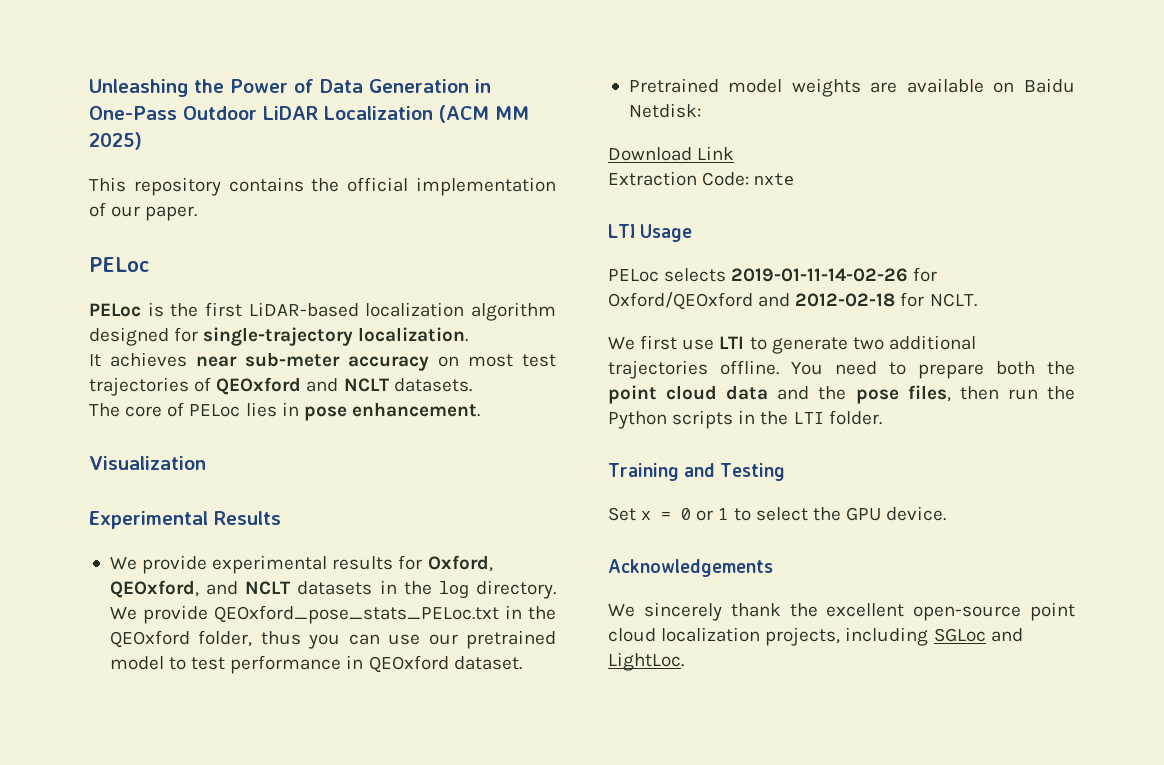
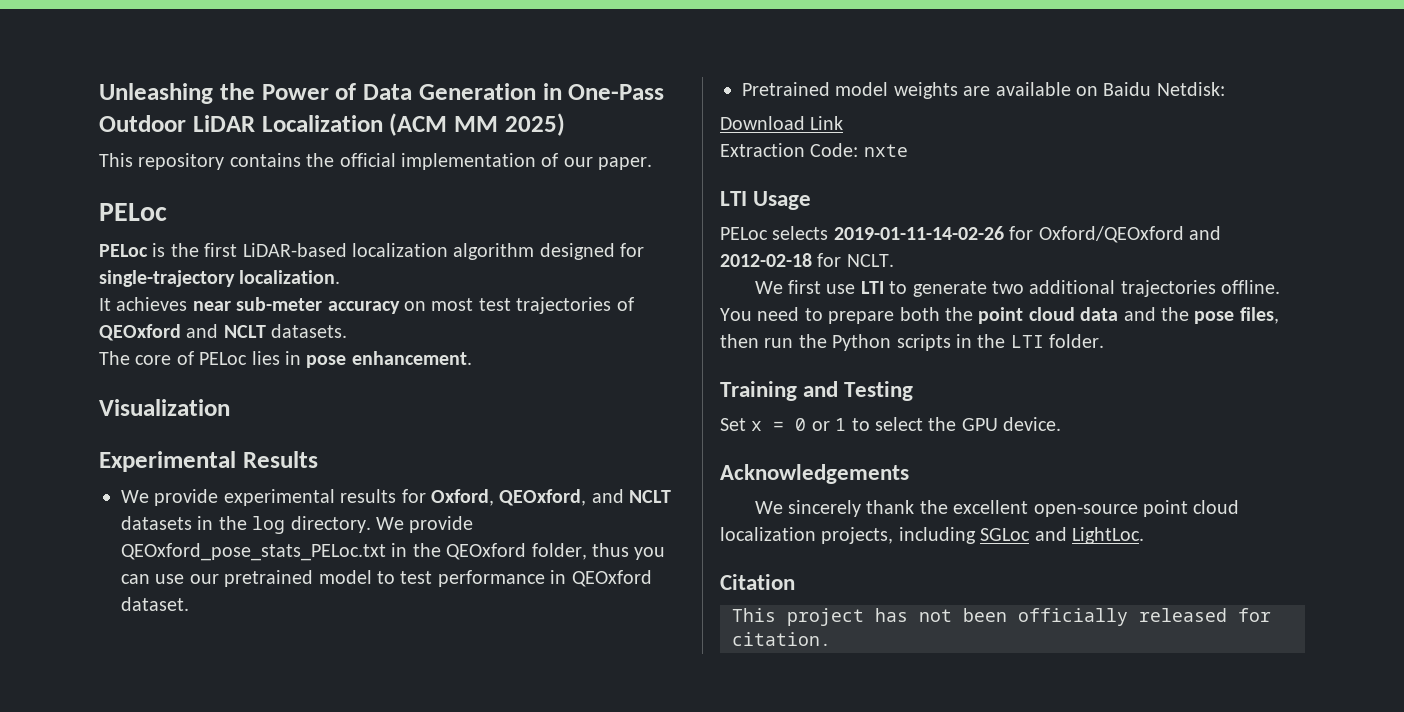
+ Citation
+ This project has not been officially released for citation.

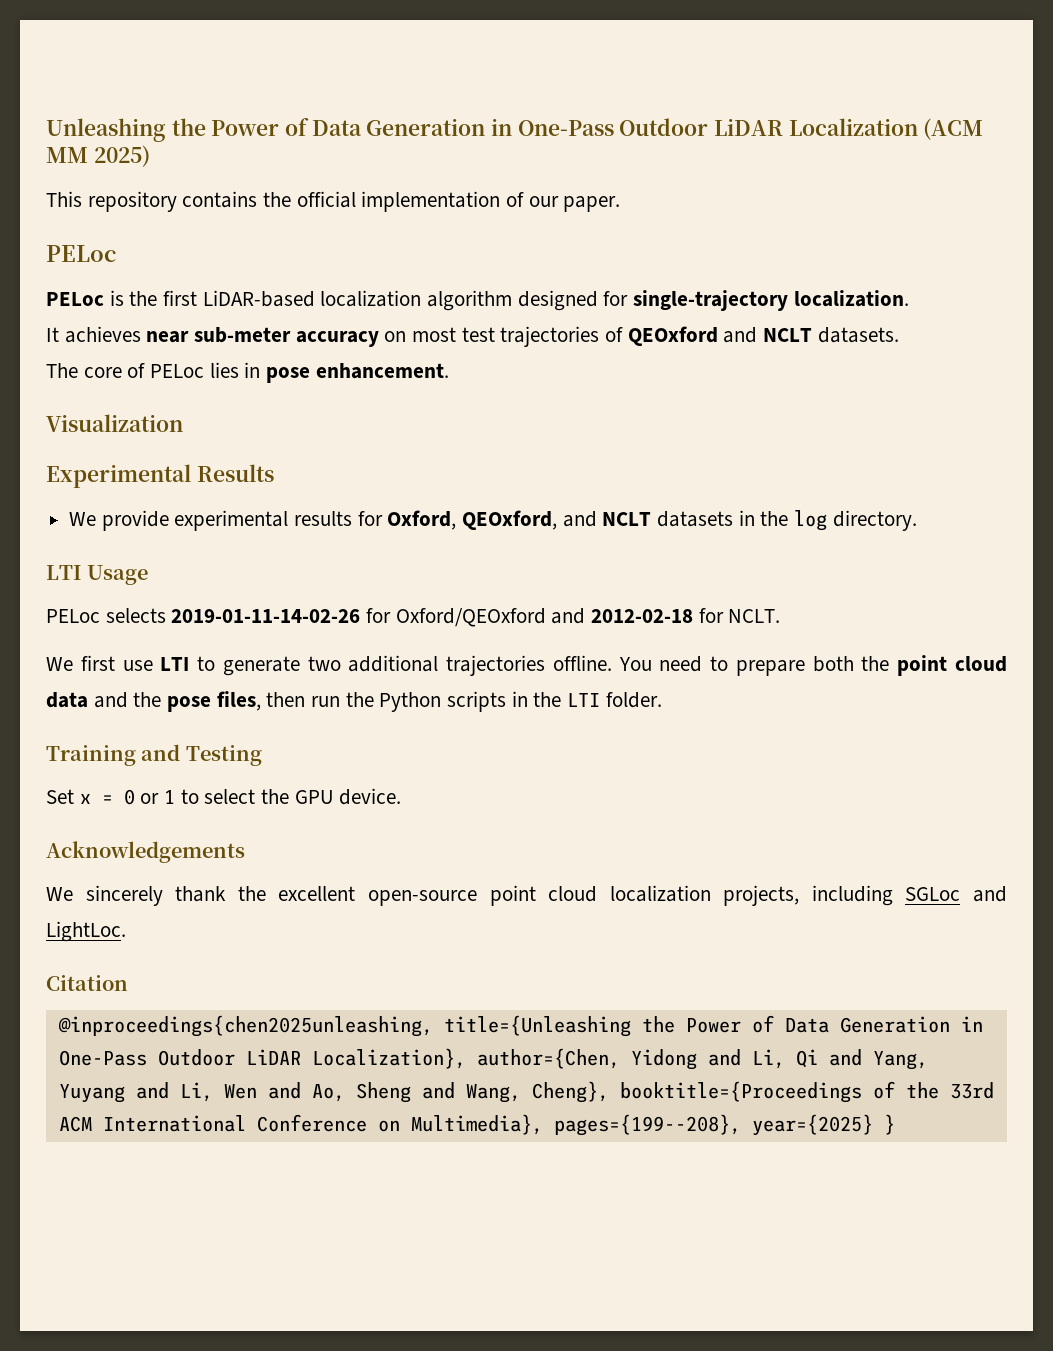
- We provide QEOxford_pose_stats_PELoc.txt in the QEOxford folder, thus you can use our pretrained model to test performance in QEOxford dataset.
- Pretrained model weights are available on Baidu Netdisk:
- Download Link
- Extraction Code: nxte
- This project has not been officially released for citation.
+ @inproceedings{chen2025unleashing, title={Unleashing the Power of Data Generation in One-Pass Outdoor LiDAR Localization}, author={Chen, Yidong and Li, Qi and Yang, Yuyang and Li, Wen and Ao, Sheng and Wang, Cheng}, booktitle={Proceedings of the 33rd ACM International Conference on Multimedia}, pages={199--208}, year={2025} }

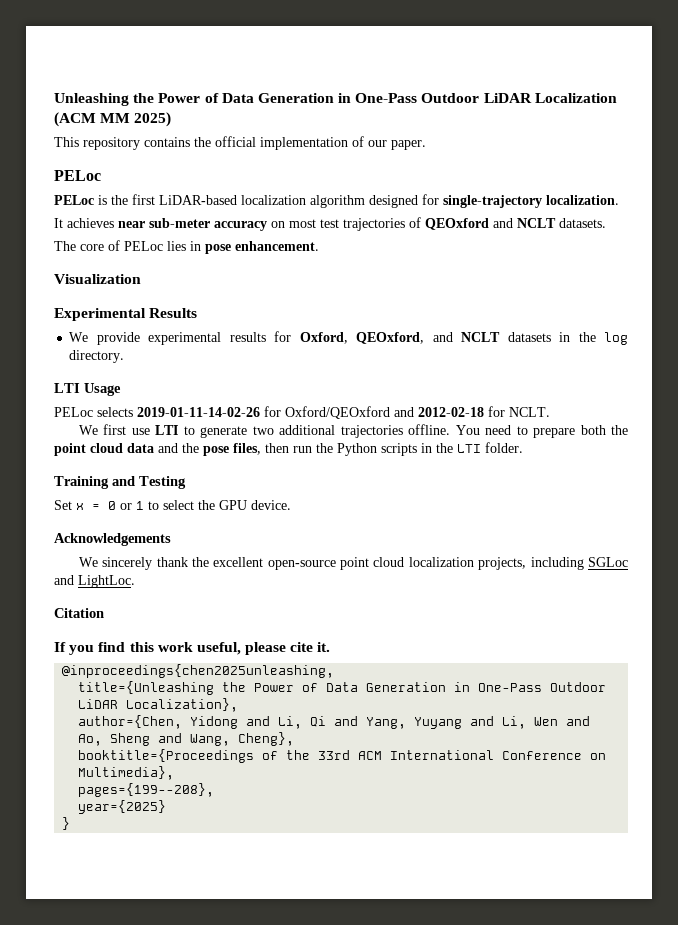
+ If you find this work useful, please cite it.
- @inproceedings{chen2025unleashing, title={Unleashing the Power of Data Generation in One-Pass Outdoor LiDAR Localization}, author={Chen, Yidong and Li, Qi and Yang, Yuyang and Li, Wen and Ao, Sheng and Wang, Cheng}, booktitle={Proceedings of the 33rd ACM International Conference on Multimedia}, pages={199--208}, year={2025} }
+ @inproceedings{chen2025unleashing,
+ title={Unleashing the Power of Data Generation in One-Pass Outdoor LiDAR Localization},
+ author={Chen, Yidong and Li, Qi and Yang, Yuyang and Li, Wen and Ao, Sheng and Wang, Cheng},
+ booktitle={Proceedings of the 33rd ACM International Conference on Multimedia},
+ pages={199--208},
+ year={2025}
+ }

